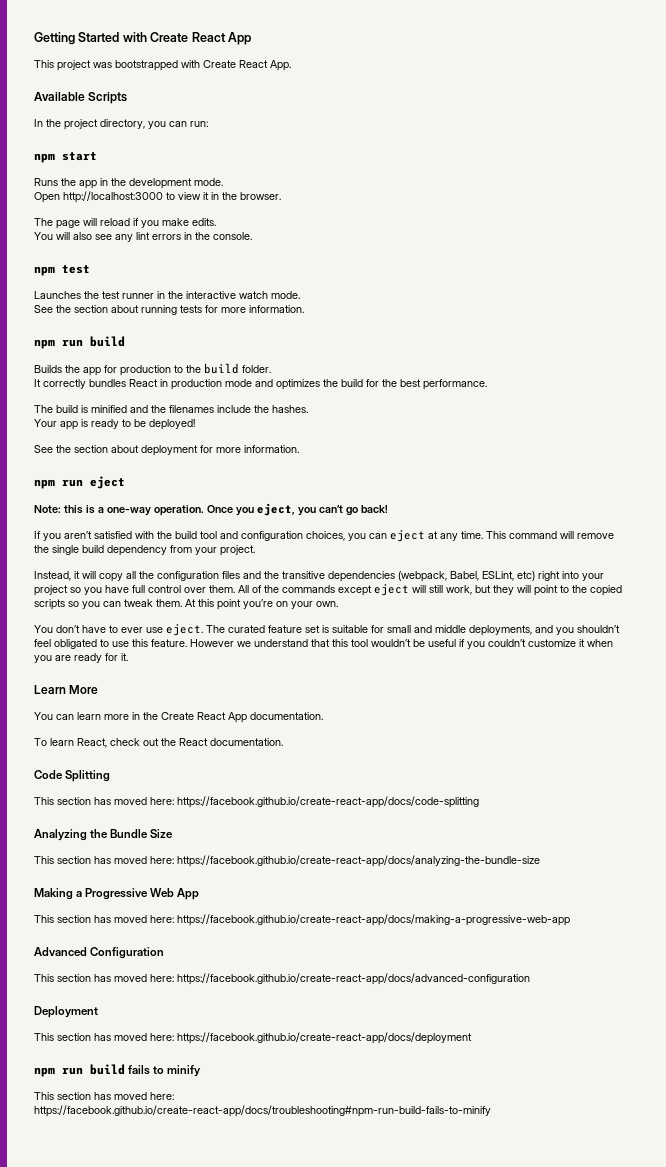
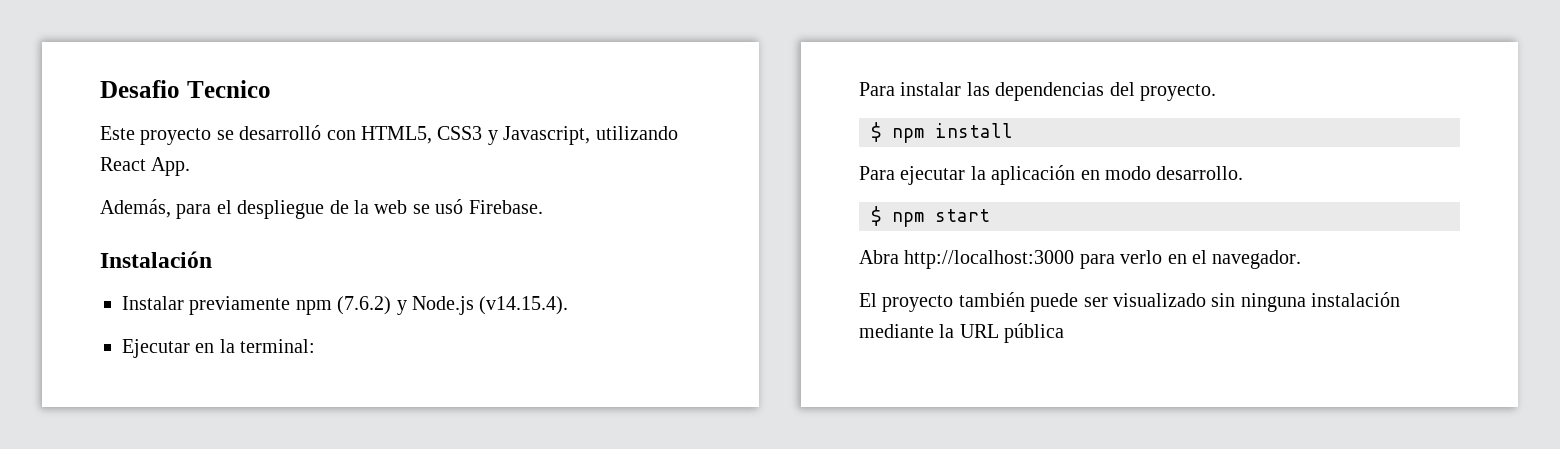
- Getting Started with Create React App
- This project was bootstrapped with Create React App.
- Available Scripts
- In the project directory, you can run:
- npm start
- Runs the app in the development mode.
- Open http://localhost:3000 to view it in the browser.
- The page will reload if you make edits.
- You will also see any lint errors in the console.
- npm test
- Launches the test runner in the interactive watch mode.
- See the section about running tests for more information.
- npm run build
- Builds the app for production to the build folder.
- It correctly bundles React in production mode and optimizes the build for the best performance.
- The build is minified and the filenames include the hashes.
- Your app is ready to be deployed!
- See the section about deployment for more information.
- npm run eject
- Note: this is a one-way operation. Once you eject, you can’t go back!
- If you aren’t satisfied with the build tool and configuration choices, you can eject at any time. This command will remove the single build dependency from your project.
- Instead, it will copy all the configuration files and the transitive dependencies (webpack, Babel, ESLint, etc) right into your project so you have full control over them. All of the commands except eject will still work, but they will point to the copied scripts so you can tweak them. At this point you’re on your own.
- You don’t have to ever use eject. The curated feature set is suitable for small and middle deployments, and you shouldn’t feel obligated to use this feature. However we understand that this tool wouldn’t be useful if you couldn’t customize it when you are ready for it.
- Learn More
- You can learn more in the Create React App documentation.
- To learn React, check out the React documentation.
- Code Splitting
- This section has moved here: https://facebook.github.io/create-react-app/docs/code-splitting
- Analyzing the Bundle Size
- This section has moved here: https://facebook.github.io/create-react-app/docs/analyzing-the-bundle-size
- Making a Progressive Web App
- This section has moved here: https://facebook.github.io/create-react-app/docs/making-a-progressive-web-app
- Advanced Configuration
- This section has moved here: https://facebook.github.io/create-react-app/docs/advanced-configuration
- Deployment
- This section has moved here: https://facebook.github.io/create-react-app/docs/deployment
- npm run build fails to minify
- This section has moved here: https://facebook.github.io/create-react-app/docs/troubleshooting#npm-run-build-fails-to-minify
+ Desafio Tecnico
+ Este proyecto se desarrolló con HTML5, CSS3 y Javascript, utilizando React App.
+ Además, para el despliegue de la web se usó Firebase.
+ Instalación
+ Instalar previamente npm (7.6.2) y Node.js (v14.15.4).
+ Ejecutar en la terminal:
+ Para instalar las dependencias del proyecto.
+ $ npm install
+ Para ejecutar la aplicación en modo desarrollo.
+ $ npm start
+ Abra http://localhost:3000 para verlo en el navegador.
+ El proyecto también puede ser visualizado sin ninguna instalación mediante la URL pública

